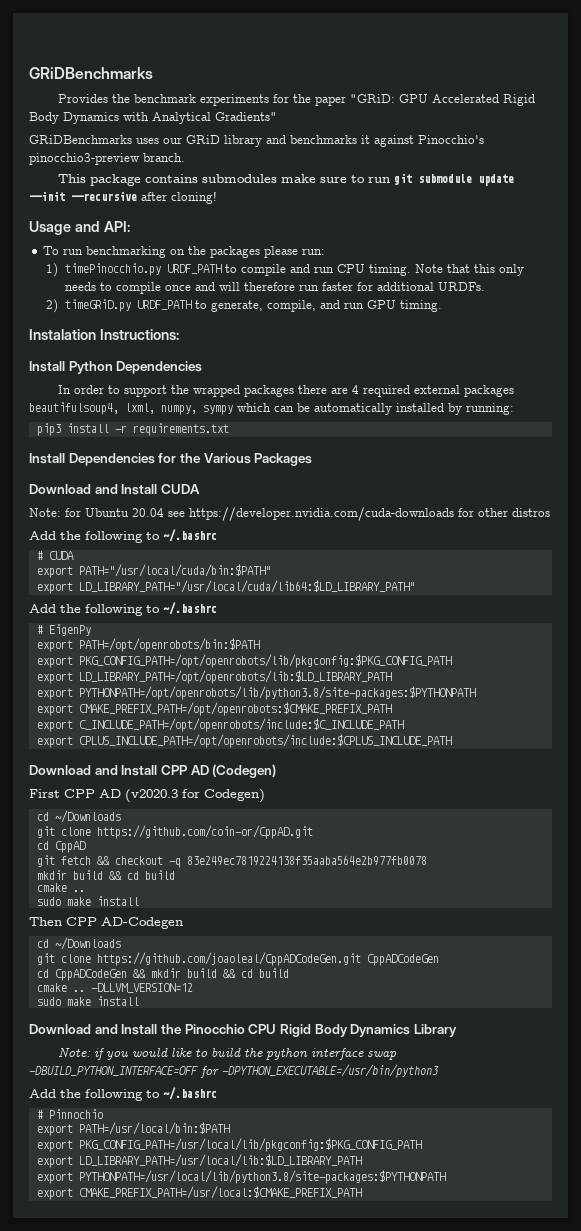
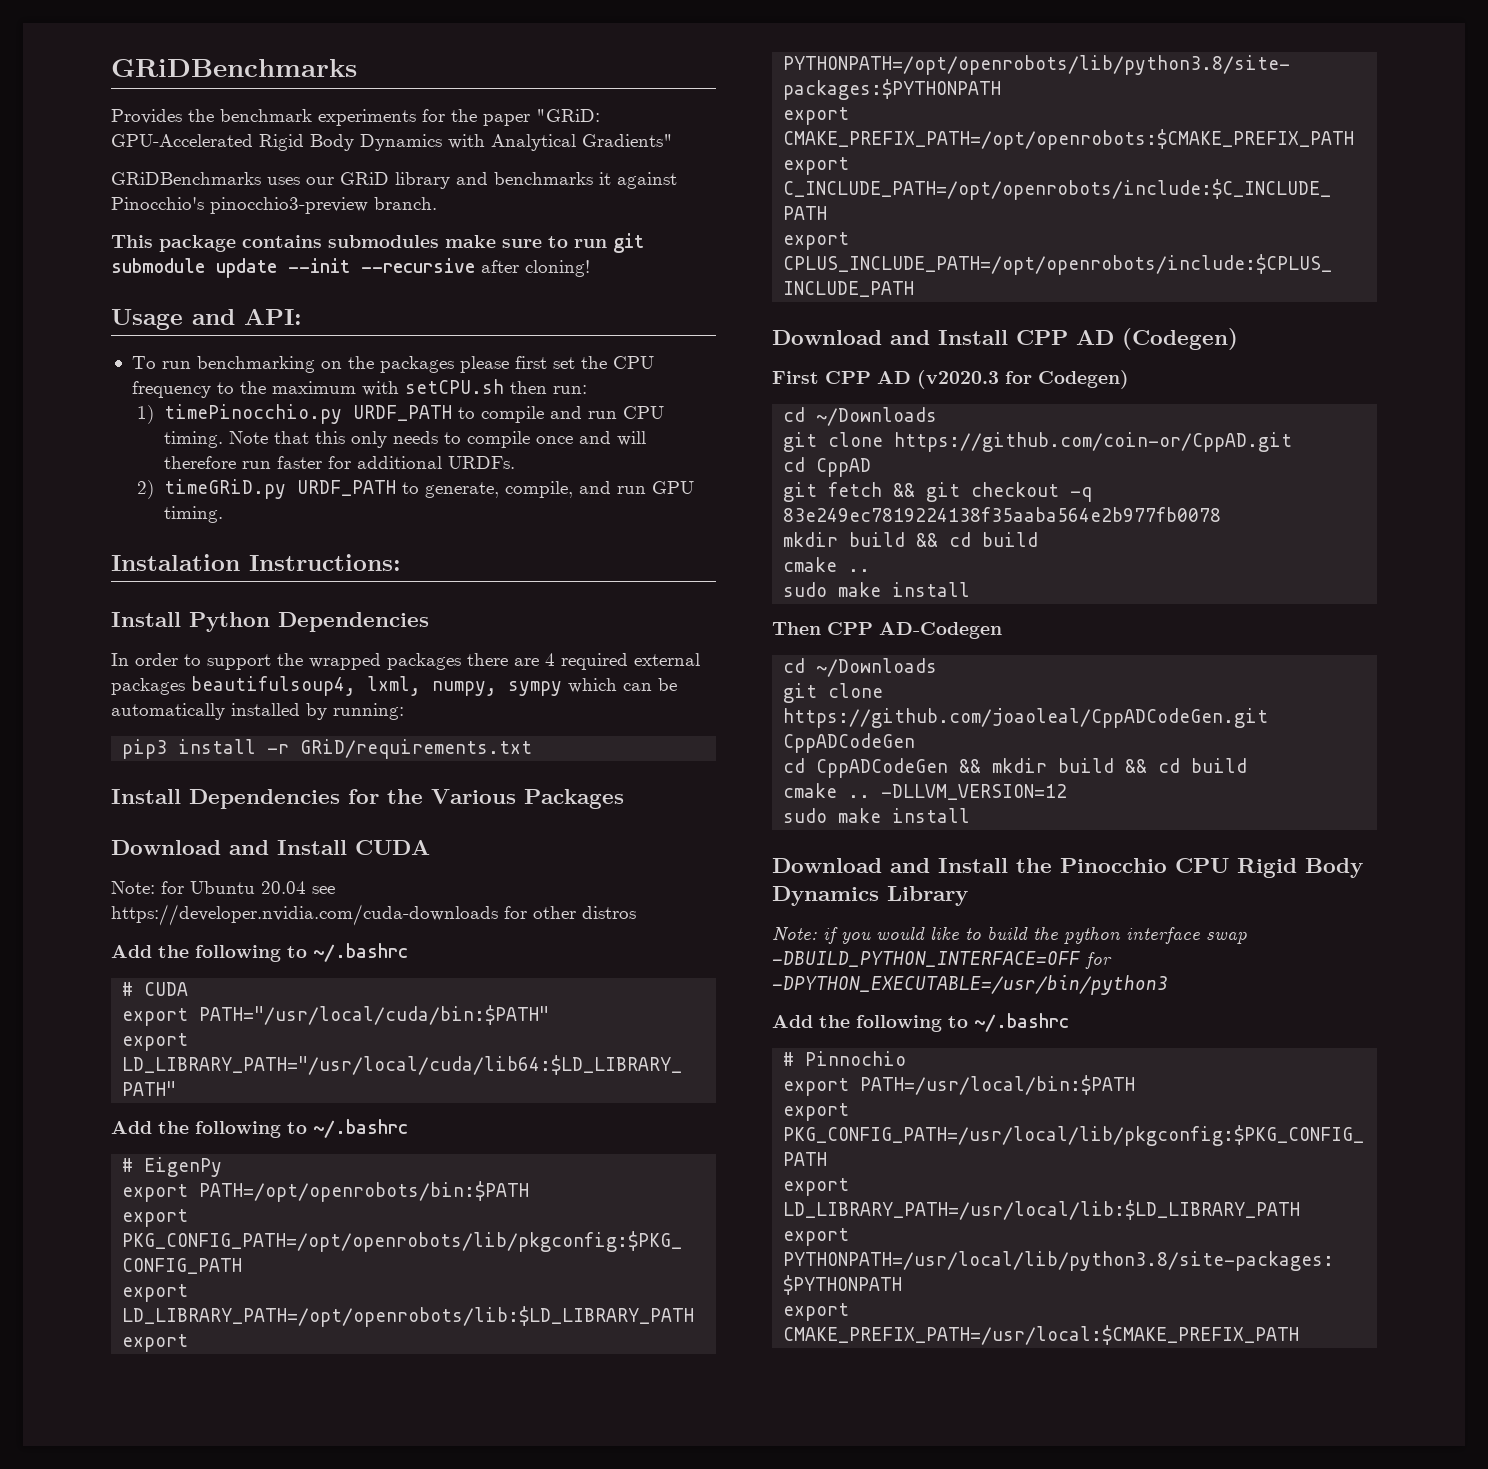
- Provides the benchmark experiments for the paper "GRiD: GPU Accelerated Rigid Body Dynamics with Analytical Gradients"
+ Provides the benchmark experiments for the paper "GRiD: GPU-Accelerated Rigid Body Dynamics with Analytical Gradients"
- To run benchmarking on the packages please run:
+ To run benchmarking on the packages please first set the CPU frequency to the maximum with setCPU.sh then run:
- pip3 install -r requirements.txt
+ pip3 install -r GRiD/requirements.txt
- git fetch && checkout -q 83e249ec7819224138f35aaba564e2b977fb0078
+ git fetch && git checkout -q 83e249ec7819224138f35aaba564e2b977fb0078

